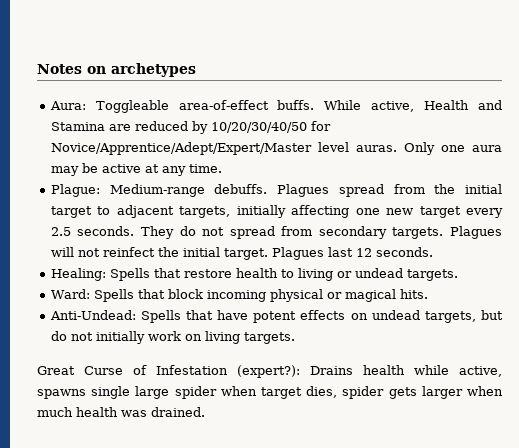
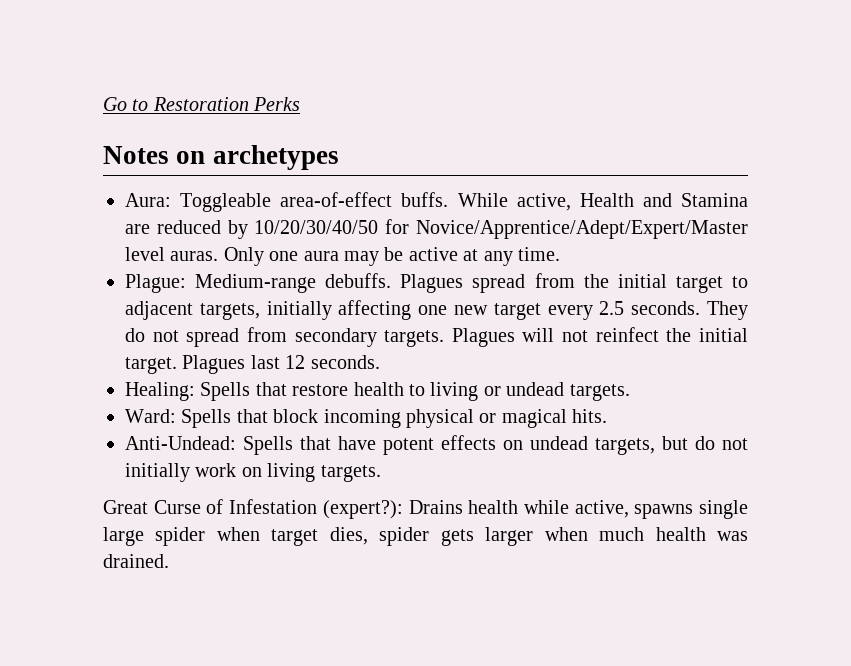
+ Go to Restoration Perks

